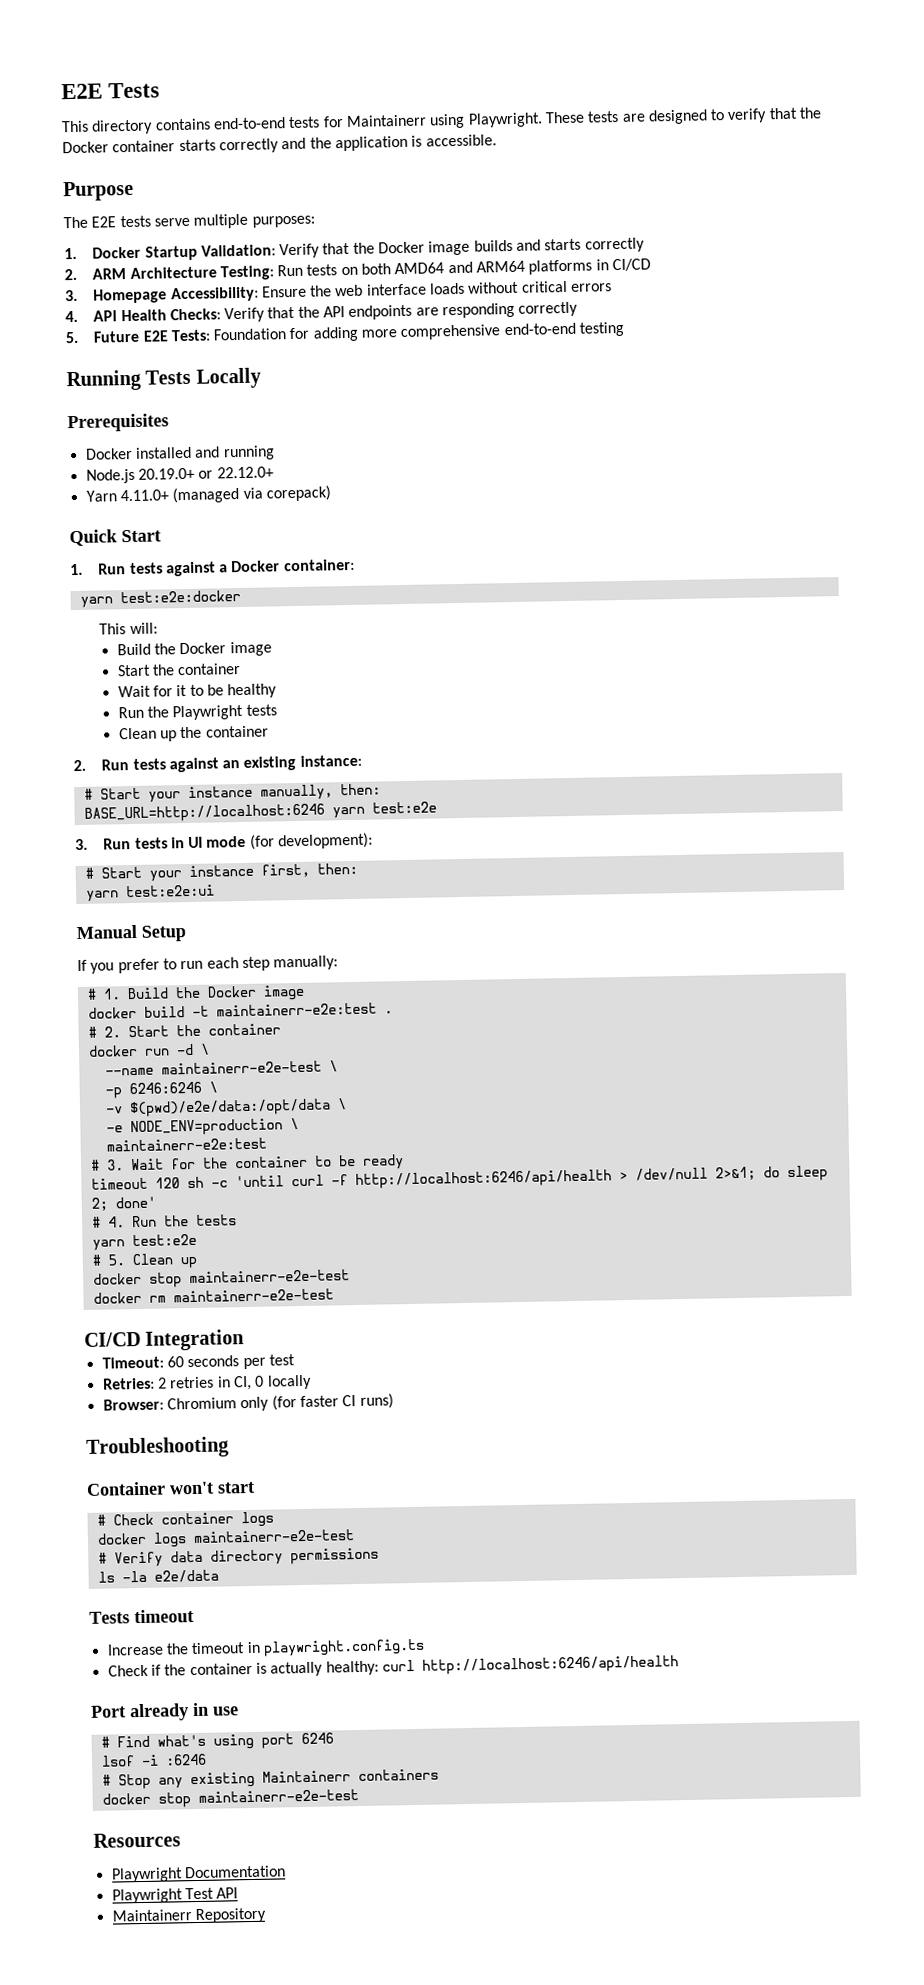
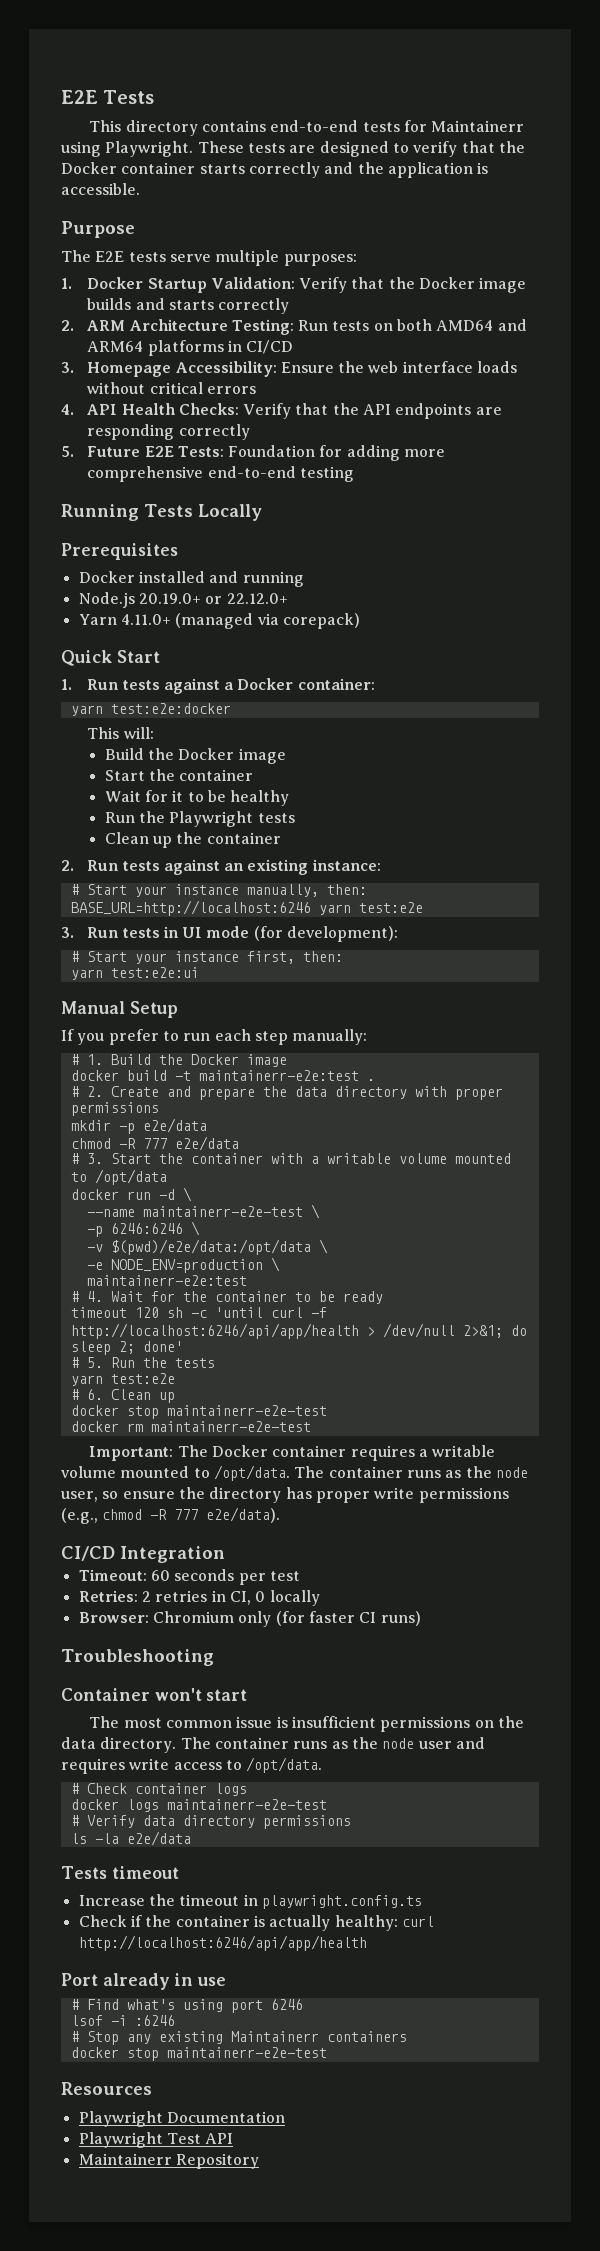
- # 2. Start the container
+ # 2. Create and prepare the data directory with proper permissions
+ mkdir -p e2e/data
+ chmod -R 777 e2e/data
+ # 3. Start the container with a writable volume mounted to /opt/data
- # 3. Wait for the container to be ready
+ # 4. Wait for the container to be ready
- timeout 120 sh -c 'until curl -f http://localhost:6246/api/health > /dev/null 2>&1; do sleep 2; done'
+ timeout 120 sh -c 'until curl -f http://localhost:6246/api/app/health > /dev/null 2>&1; do sleep 2; done'
- # 4. Run the tests
+ # 5. Run the tests
- # 5. Clean up
+ # 6. Clean up
+ Important: The Docker container requires a writable volume mounted to /opt/data. The container runs as the node user, so ensure the directory has proper write permissions (e.g., chmod -R 777 e2e/data).
+ The most common issue is insufficient permissions on the data directory. The container runs as the node user and requires write access to /opt/data.
- Check if the container is actually healthy: curl http://localhost:6246/api/health
+ Check if the container is actually healthy: curl http://localhost:6246/api/app/health

